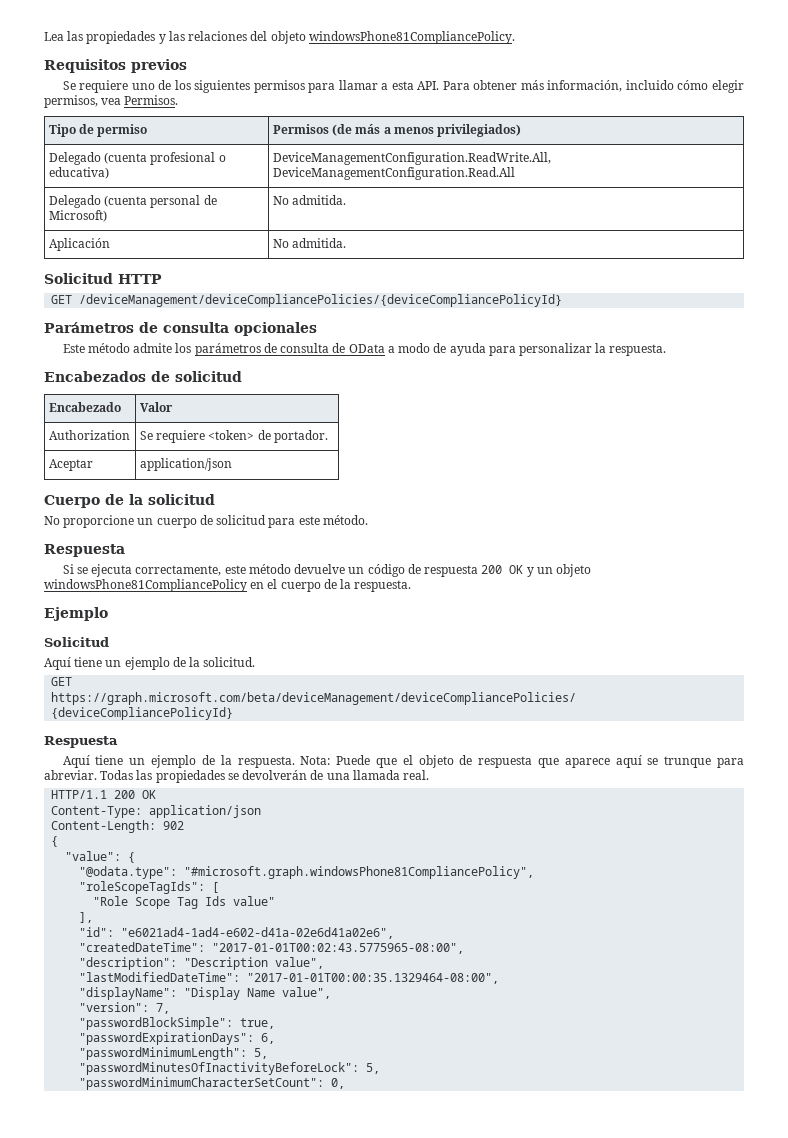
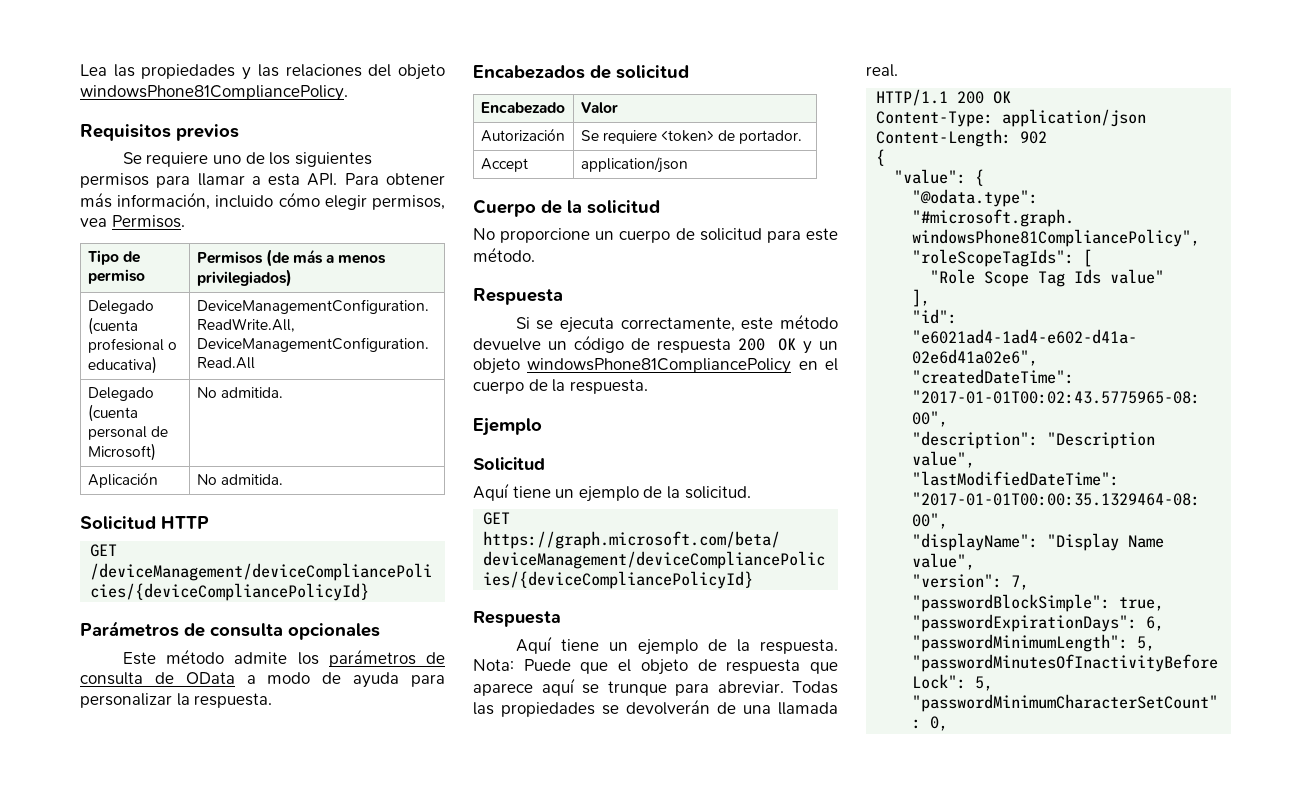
- Authorization | Se requiere <token> de portador.
+ Autorización | Se requiere <token> de portador.
- Aceptar | application/json
+ Accept | application/json

